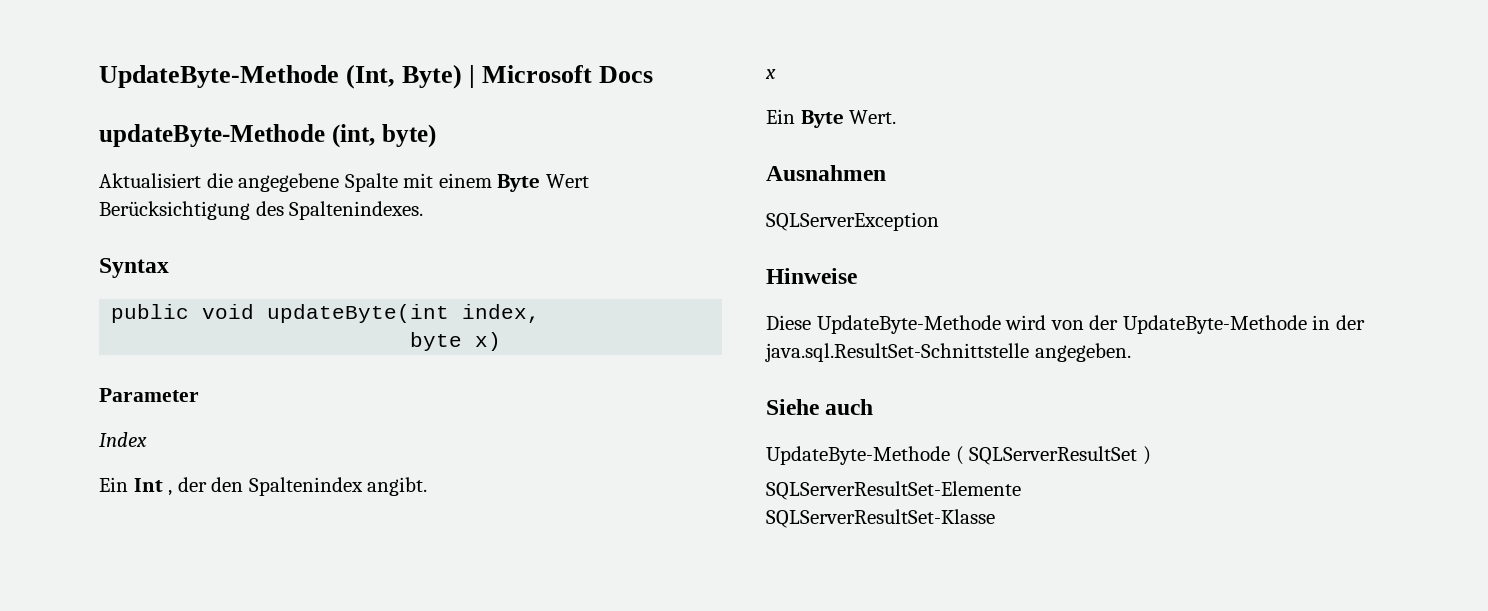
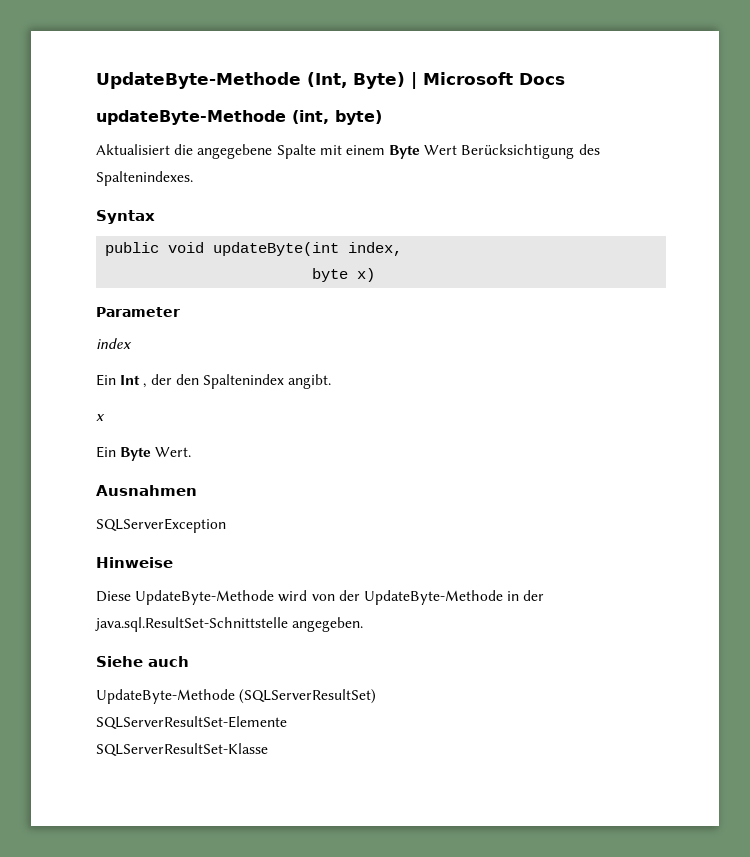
- Index
+ index
- UpdateByte-Methode ( SQLServerResultSet )
+ UpdateByte-Methode (SQLServerResultSet)

